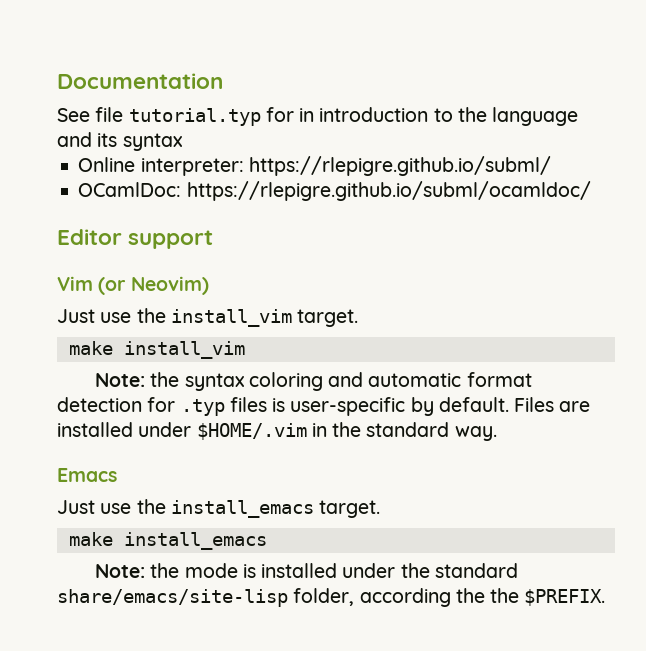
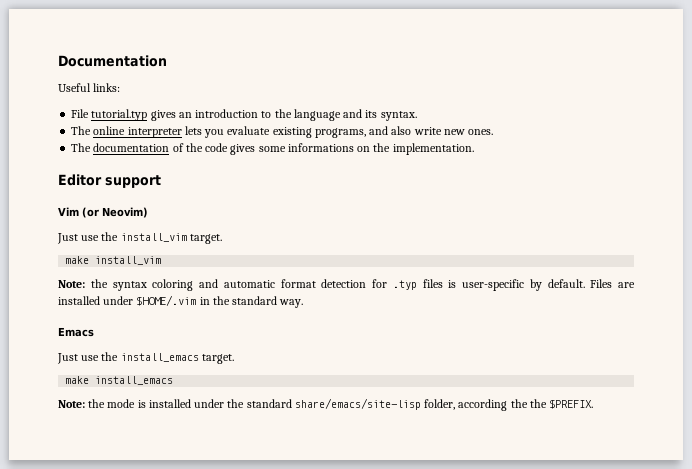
- See file tutorial.typ for in introduction to the language and its syntax
- Online interpreter: https://rlepigre.github.io/subml/
- OCamlDoc: https://rlepigre.github.io/subml/ocamldoc/
+ Useful links:
+ File tutorial.typ gives an introduction to the language and its syntax.
+ The online interpreter lets you evaluate existing programs, and also write new ones.
+ The documentation of the code gives some informations on the implementation.

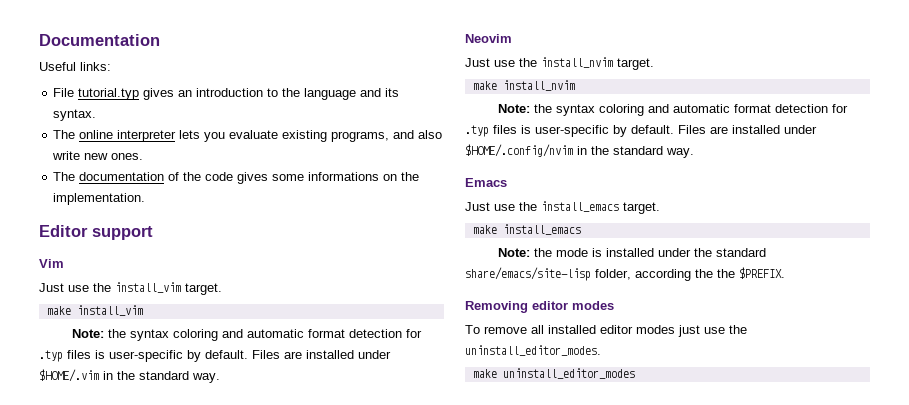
- Vim (or Neovim)
+ Vim
+ Neovim
+ Just use the install_nvim target.
+ make install_nvim
+ Note: the syntax coloring and automatic format detection for .typ files is user-specific by default. Files are installed under $HOME/.config/nvim in the standard way.
+ Removing editor modes
+ To remove all installed editor modes just use the uninstall_editor_modes.
+ make uninstall_editor_modes

